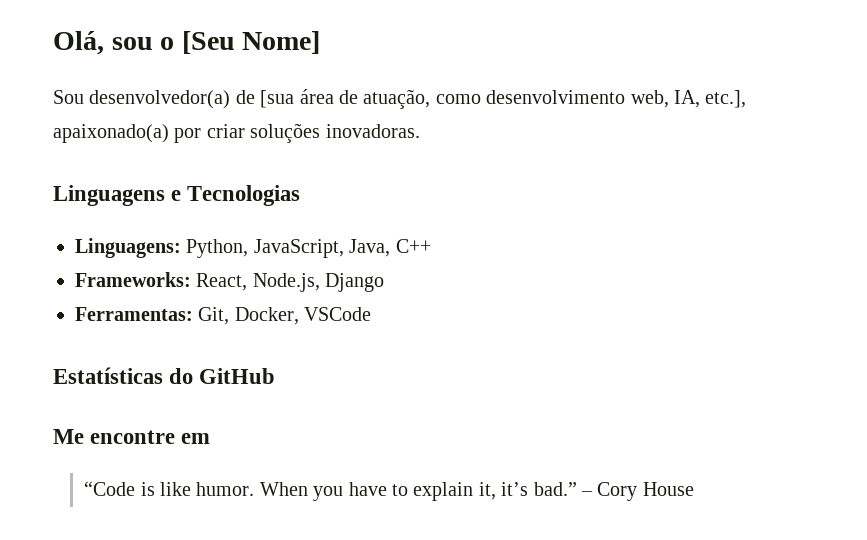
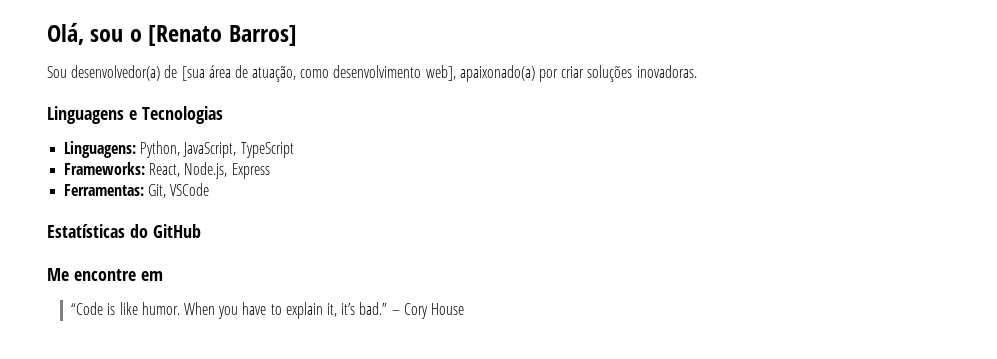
- Olá, sou o [Seu Nome]
+ Olá, sou o [Renato Barros]
- Sou desenvolvedor(a) de [sua área de atuação, como desenvolvimento web, IA, etc.], apaixonado(a) por criar soluções inovadoras.
+ Sou desenvolvedor(a) de [sua área de atuação, como desenvolvimento web], apaixonado(a) por criar soluções inovadoras.
- Linguagens: Python, JavaScript, Java, C++
+ Linguagens: Python, JavaScript, TypeScript
- Frameworks: React, Node.js, Django
+ Frameworks: React, Node.js, Express
- Ferramentas: Git, Docker, VSCode
+ Ferramentas: Git, VSCode

